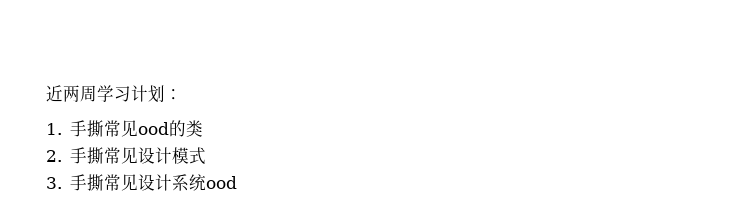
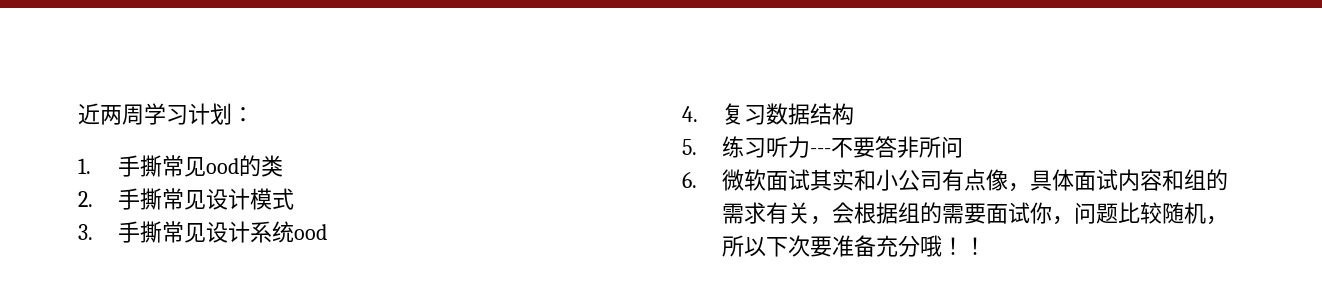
+ 4.复习数据结构
+ 5.练习听力---不要答非所问
+ 6.微软面试其实和小公司有点像，具体面试内容和组的需求有关，会根据组的需要面试你，问题比较随机，所以下次要准备充分哦！！

